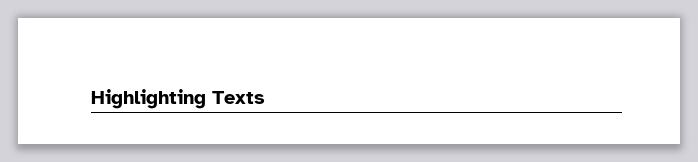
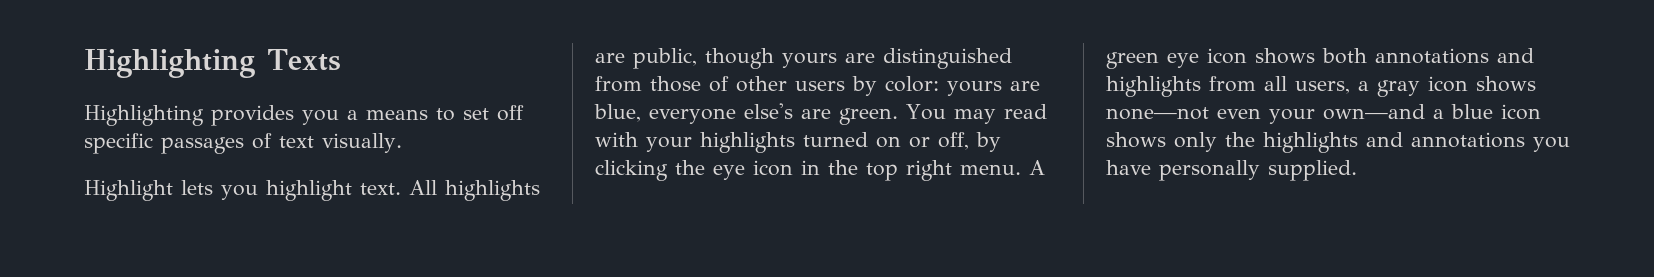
+ Highlighting provides you a means to set off specific passages of text visually.
+ Highlight lets you highlight text. All highlights are public, though yours are distinguished from those of other users by color: yours are blue, everyone else's are green. You may read with your highlights turned on or off, by clicking the eye icon in the top right menu. A green eye icon shows both annotations and highlights from all users, a gray icon shows none—not even your own—and a blue icon shows only the highlights and annotations you have personally supplied.

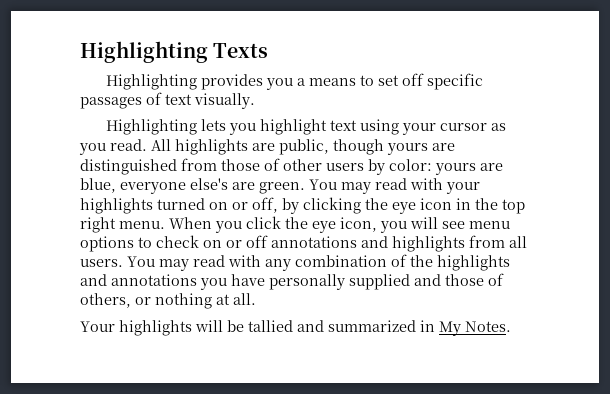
- Highlight lets you highlight text.
+ Highlighting lets you highlight text using your cursor as you read.
- A green eye icon shows both annotations and highlights from all users, a gray icon shows none—not even your own—and a blue icon shows only the highlights and annotations you have personally supplied.
+ When you click the eye icon, you will see menu options to check on or off annotations and highlights from all users. You may read with any combination of the highlights and annotations you have personally supplied and those of others, or nothing at all.
+ Your highlights will be tallied and summarized in My Notes.

